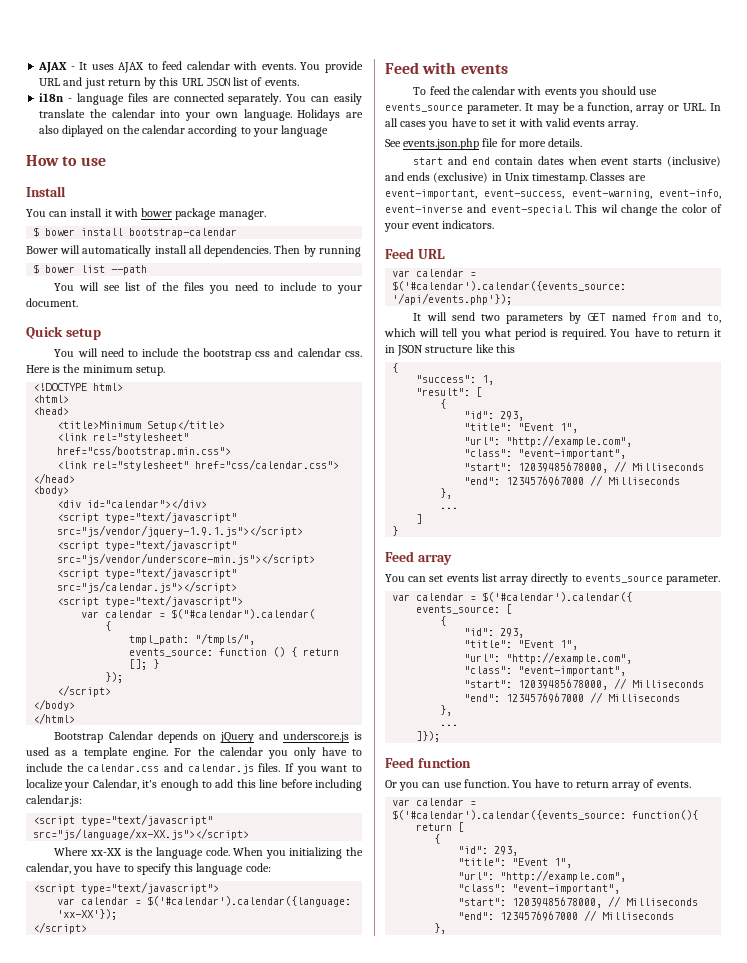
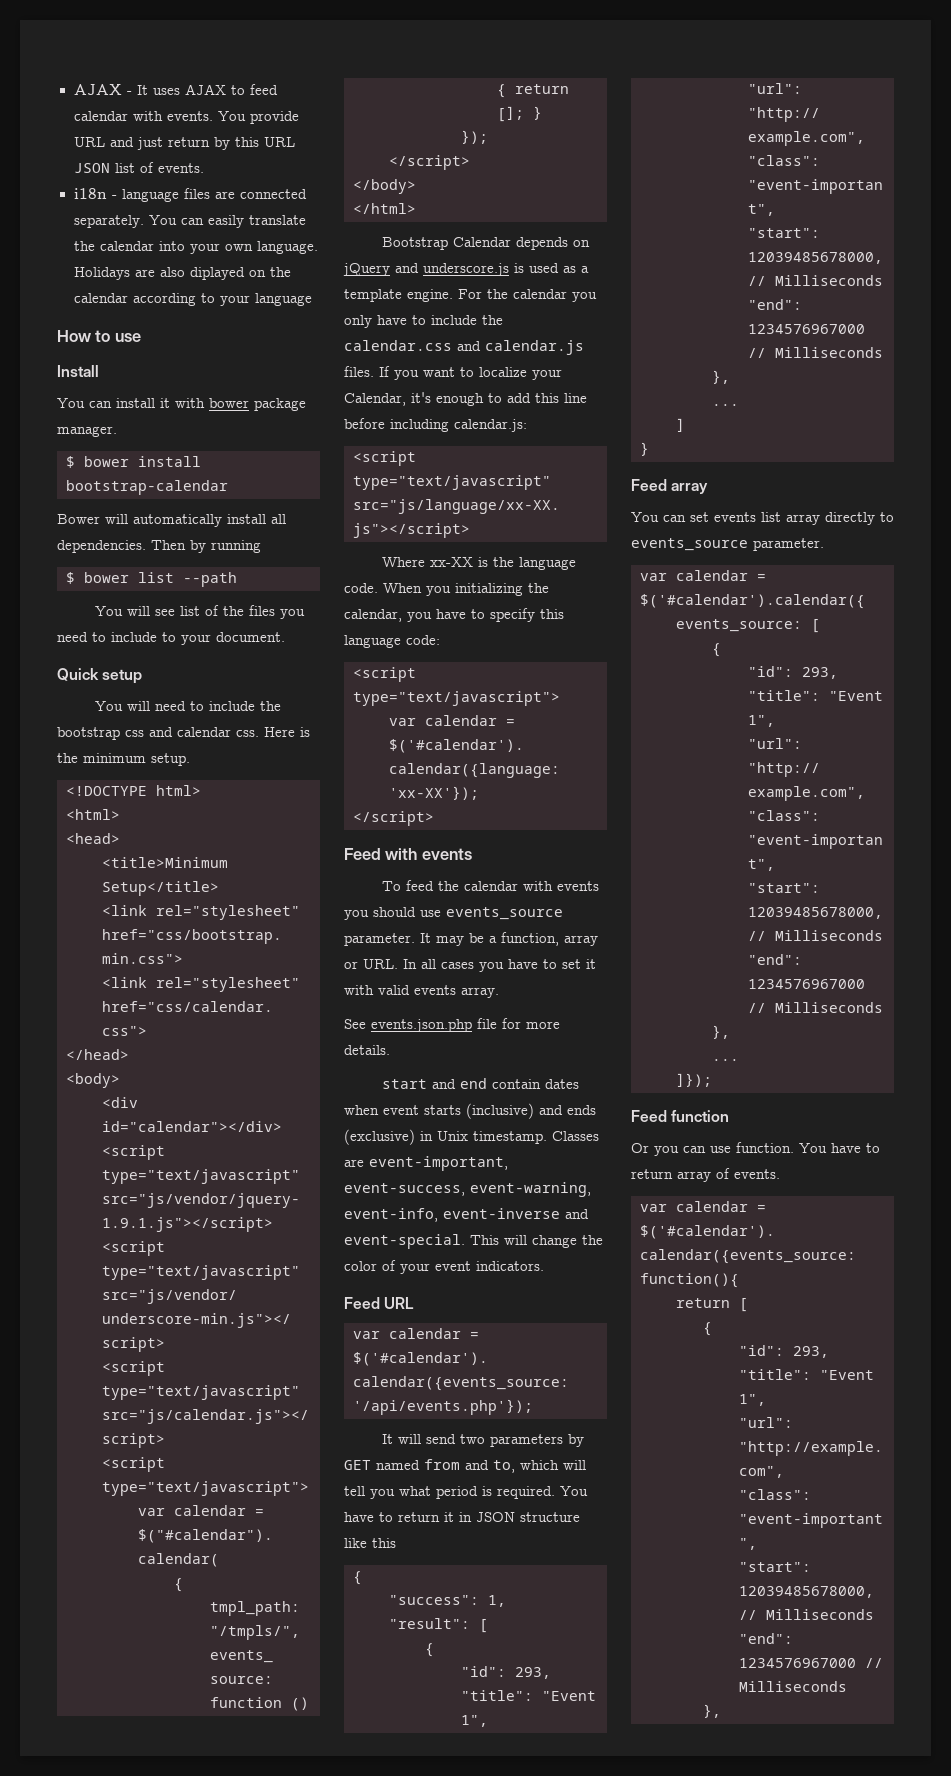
- This wil change the color of your event indicators.
+ This will change the color of your event indicators.

